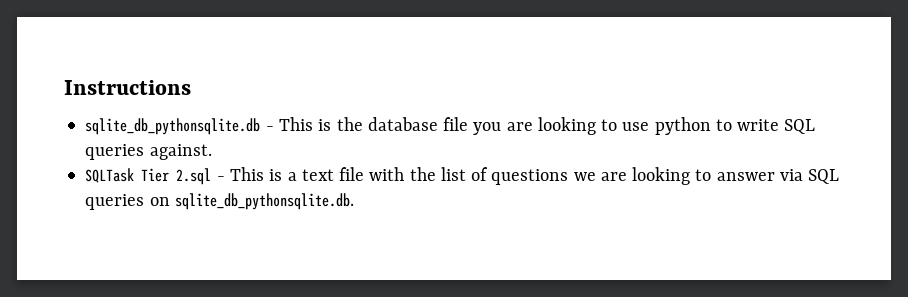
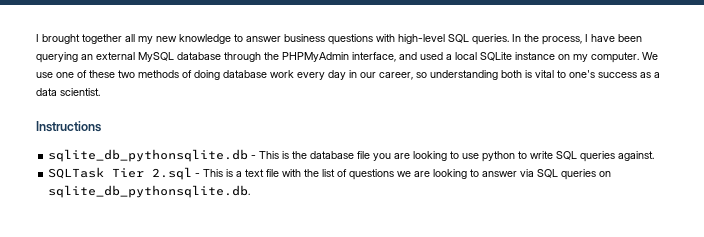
+ I brought together all my new knowledge to answer business questions with high-level SQL queries. In the process, I have been querying an external MySQL database through the PHPMyAdmin interface, and used a local SQLite instance on my computer. We use one of these two methods of doing database work every day in our career, so understanding both is vital to one's success as a data scientist.

